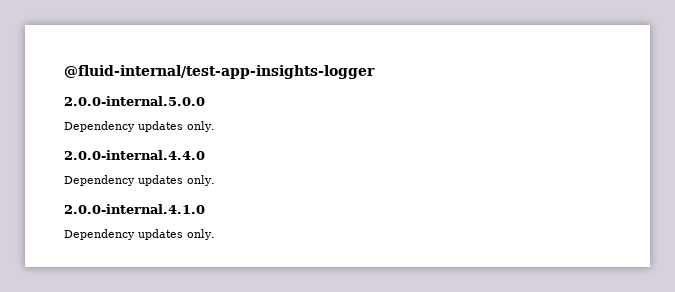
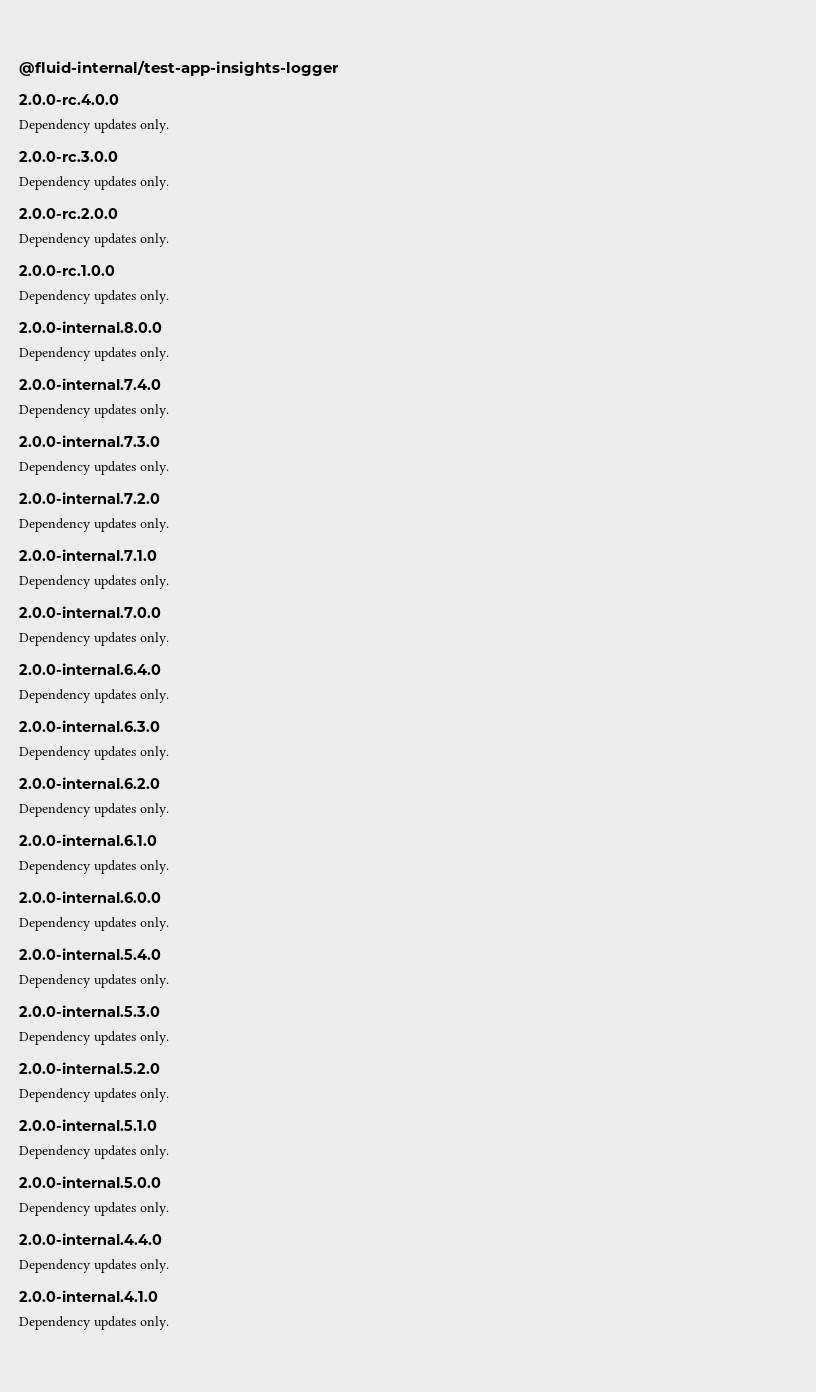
+ 2.0.0-rc.4.0.0
+ Dependency updates only.
+ 2.0.0-rc.3.0.0
+ Dependency updates only.
+ 2.0.0-rc.2.0.0
+ Dependency updates only.
+ 2.0.0-rc.1.0.0
+ Dependency updates only.
+ 2.0.0-internal.8.0.0
+ Dependency updates only.
+ 2.0.0-internal.7.4.0
+ Dependency updates only.
+ 2.0.0-internal.7.3.0
+ Dependency updates only.
+ 2.0.0-internal.7.2.0
+ Dependency updates only.
+ 2.0.0-internal.7.1.0
+ Dependency updates only.
+ 2.0.0-internal.7.0.0
+ Dependency updates only.
+ 2.0.0-internal.6.4.0
+ Dependency updates only.
+ 2.0.0-internal.6.3.0
+ Dependency updates only.
+ 2.0.0-internal.6.2.0
+ Dependency updates only.
+ 2.0.0-internal.6.1.0
+ Dependency updates only.
+ 2.0.0-internal.6.0.0
+ Dependency updates only.
+ 2.0.0-internal.5.4.0
+ Dependency updates only.
+ 2.0.0-internal.5.3.0
+ Dependency updates only.
+ 2.0.0-internal.5.2.0
+ Dependency updates only.
+ 2.0.0-internal.5.1.0
+ Dependency updates only.

